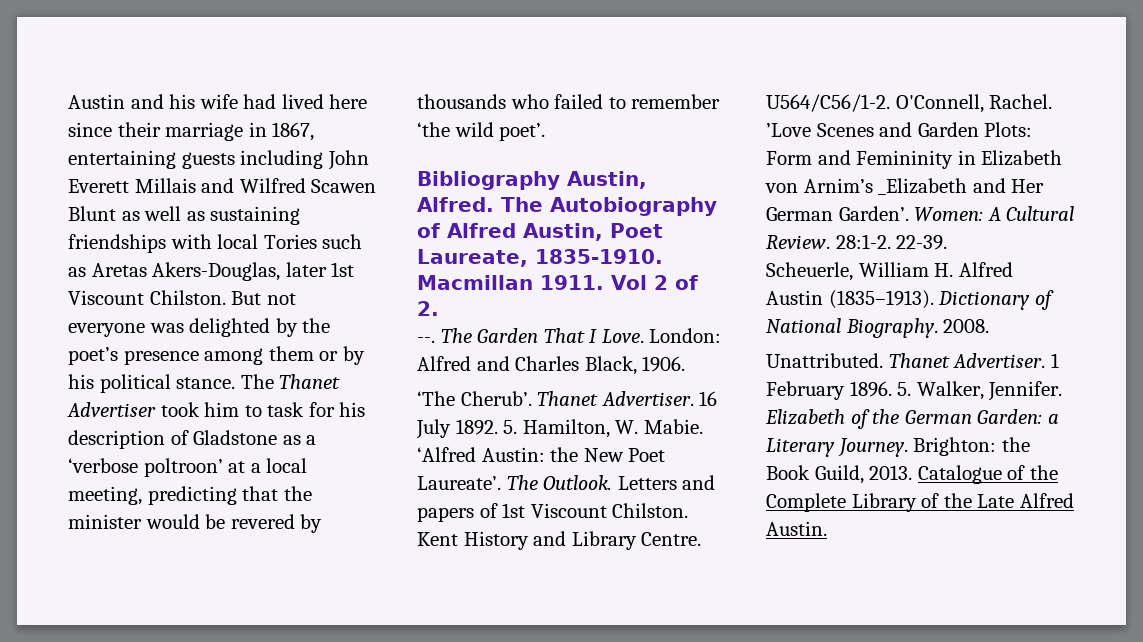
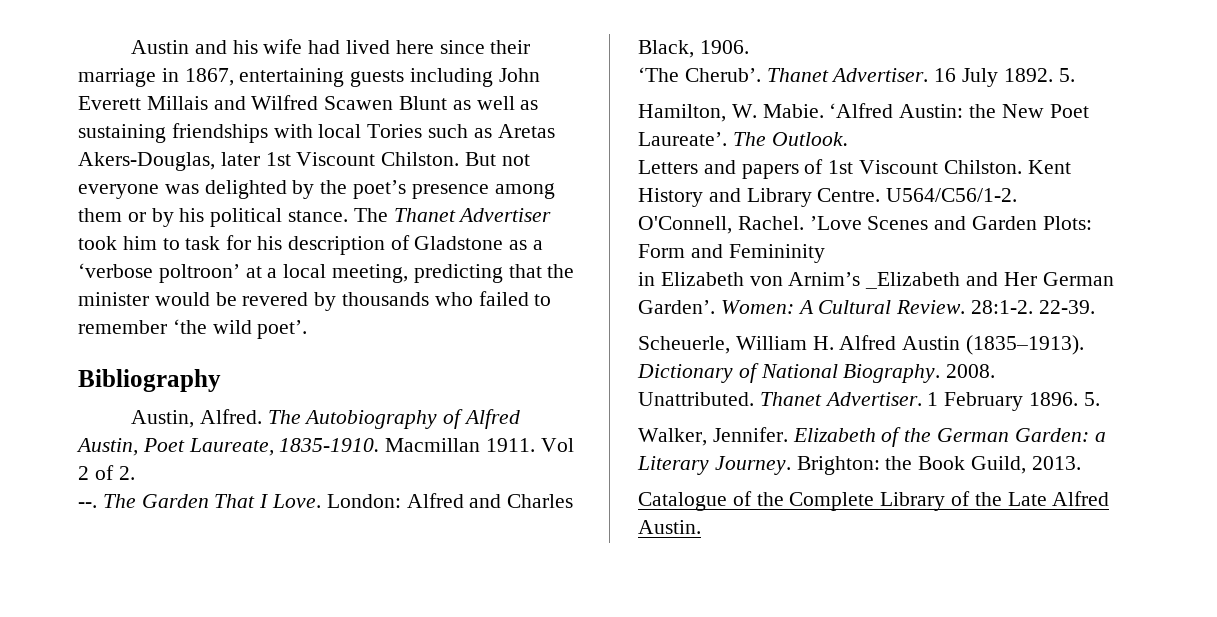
- Bibliography Austin, Alfred.
+ Bibliography
+ Austin, Alfred.
- 16 July 1892. 5. Hamilton, W. Mabie.
+ 16 July 1892. 5.
+ Hamilton, W. Mabie.
- The Outlook. Letters and papers of 1st Viscount Chilston.
+ The Outlook.
+ Letters and papers of 1st Viscount Chilston.
- U564/C56/1-2. O'Connell, Rachel. ’Love Scenes and Garden Plots: Form and Femininity in Elizabeth von Arnim’s _Elizabeth and Her German Garden’.
+ U564/C56/1-2.
+ O'Connell, Rachel. ’Love Scenes and Garden Plots: Form and Femininity
+ in Elizabeth von Arnim’s _Elizabeth and Her German Garden’.
- 1 February 1896. 5. Walker, Jennifer.
+ 1 February 1896. 5.
+ Walker, Jennifer.
- Brighton: the Book Guild, 2013. Catalogue of the Complete Library of the Late Alfred Austin.
+ Brighton: the Book Guild, 2013.
+ Catalogue of the Complete Library of the Late Alfred Austin.

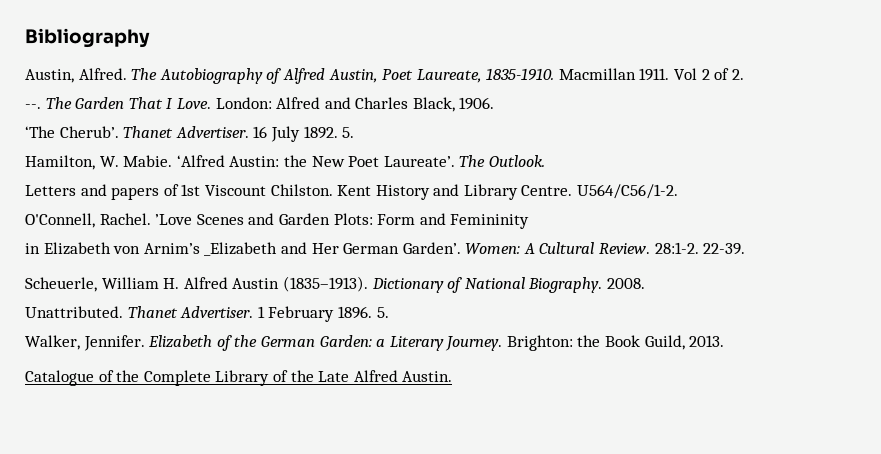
- Austin and his wife had lived here since their marriage in 1867, entertaining guests including John Everett Millais and Wilfred Scawen Blunt as well as sustaining friendships with local Tories such as Aretas Akers-Douglas, later 1st Viscount Chilston. But not everyone was delighted by the poet’s presence among them or by his political stance. The Thanet Advertiser took him to task for his description of Gladstone as a ‘verbose poltroon’ at a local meeting, predicting that the minister would be revered by thousands who failed to remember ‘the wild poet’.

